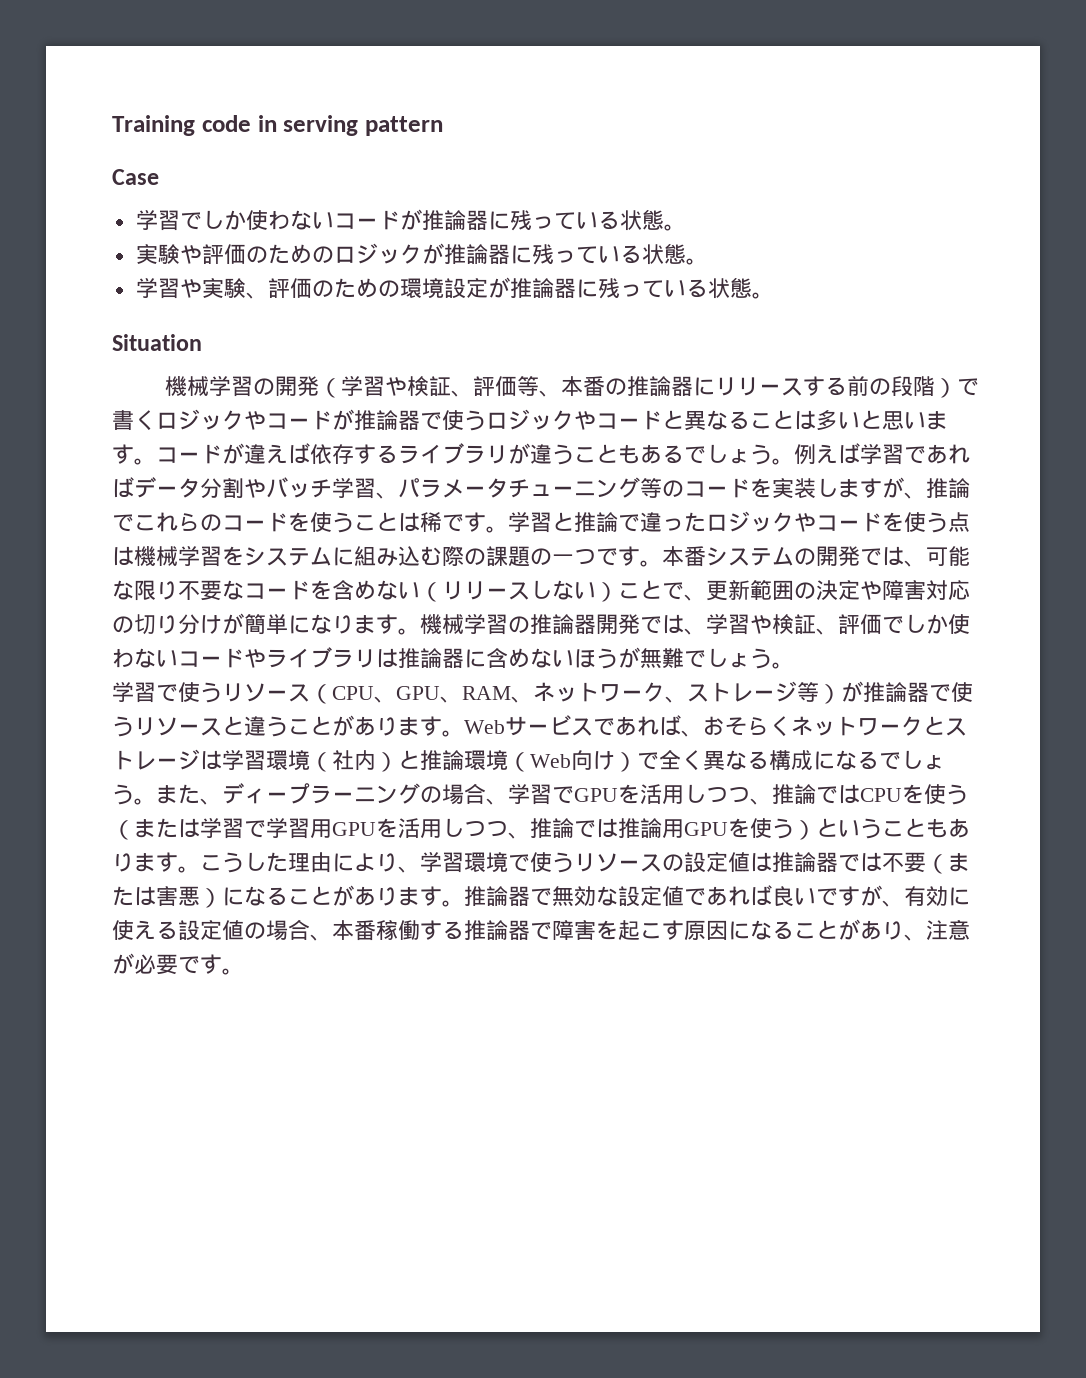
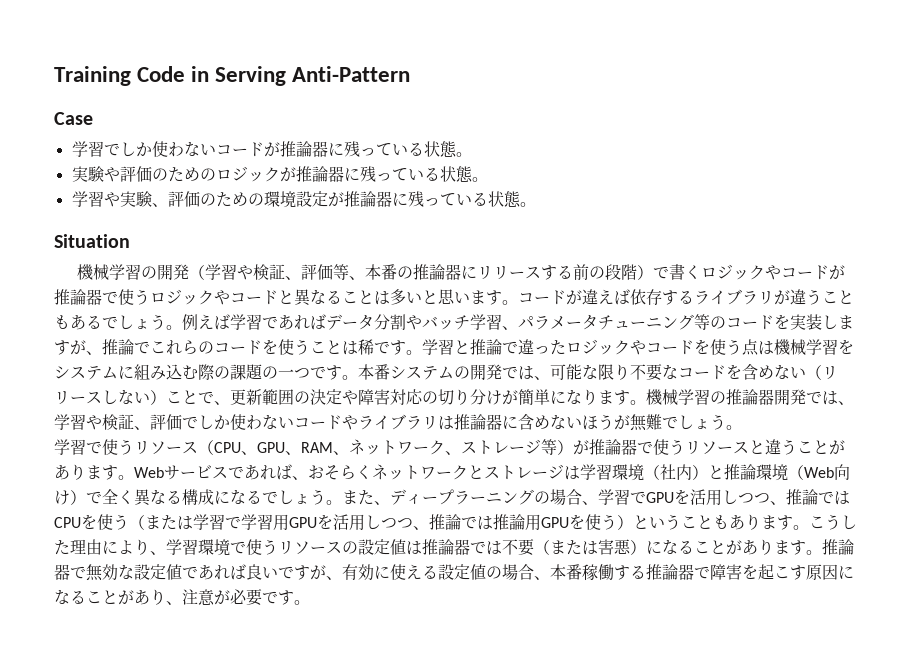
- Training code in serving pattern
+ Training Code in Serving Anti-Pattern

